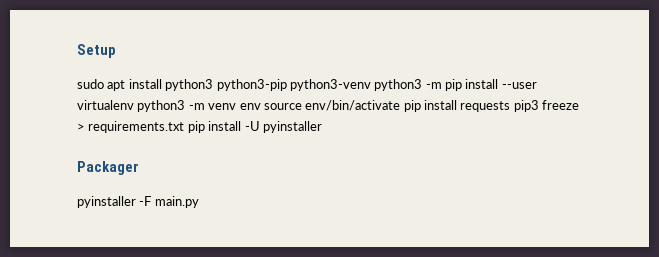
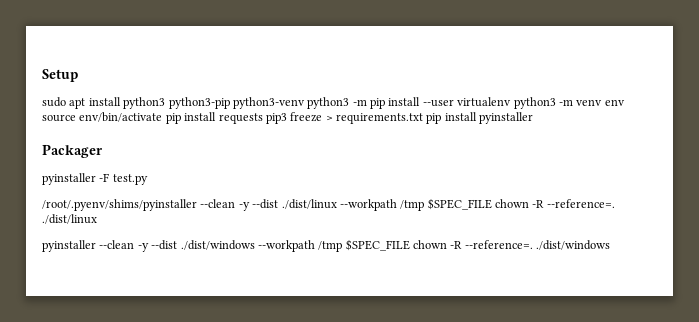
- sudo apt install python3 python3-pip python3-venv python3 -m pip install --user virtualenv python3 -m venv env source env/bin/activate pip install requests pip3 freeze > requirements.txt pip install -U pyinstaller
+ sudo apt install python3 python3-pip python3-venv python3 -m pip install --user virtualenv python3 -m venv env source env/bin/activate pip install requests pip3 freeze > requirements.txt pip install pyinstaller
- pyinstaller -F main.py
+ pyinstaller -F test.py
+ /root/.pyenv/shims/pyinstaller --clean -y --dist ./dist/linux --workpath /tmp $SPEC_FILE chown -R --reference=. ./dist/linux
+ pyinstaller --clean -y --dist ./dist/windows --workpath /tmp $SPEC_FILE chown -R --reference=. ./dist/windows

